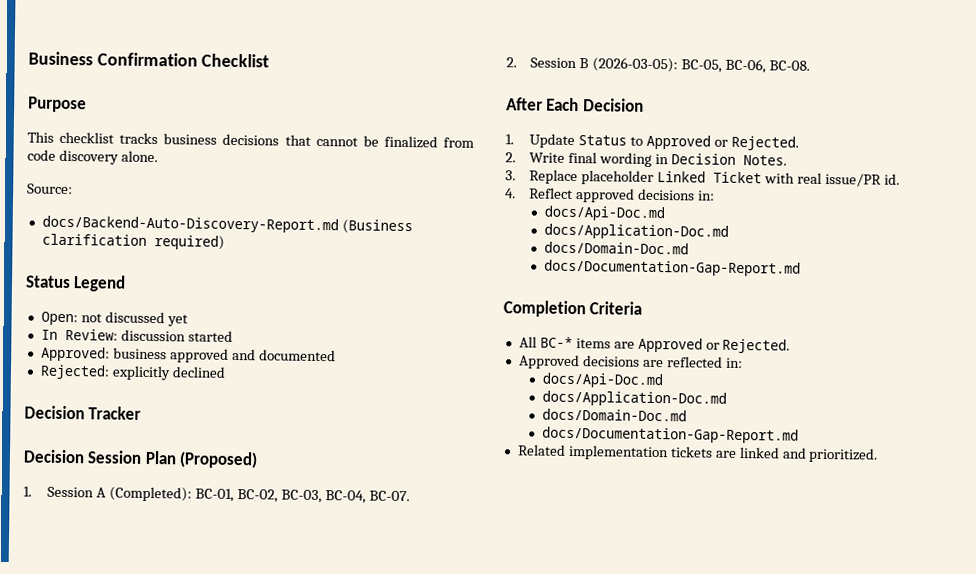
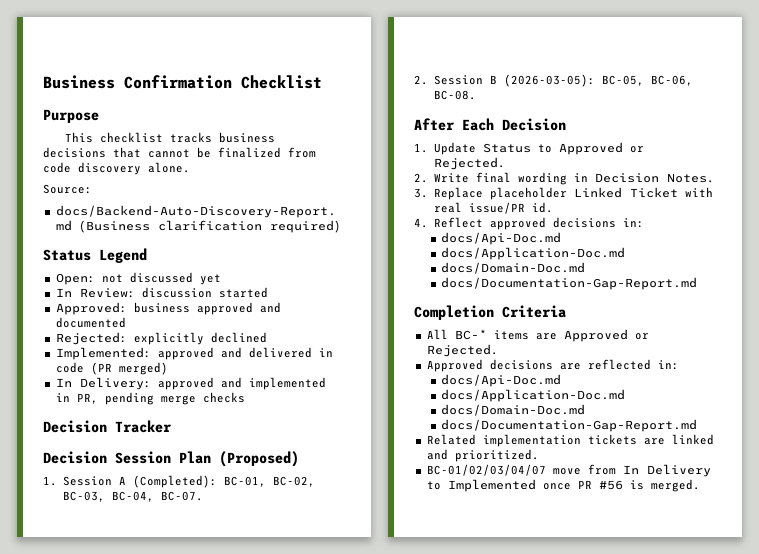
+ Implemented: approved and delivered in code (PR merged)
+ In Delivery: approved and implemented in PR, pending merge checks
+ BC-01/02/03/04/07 move from In Delivery to Implemented once PR #56 is merged.

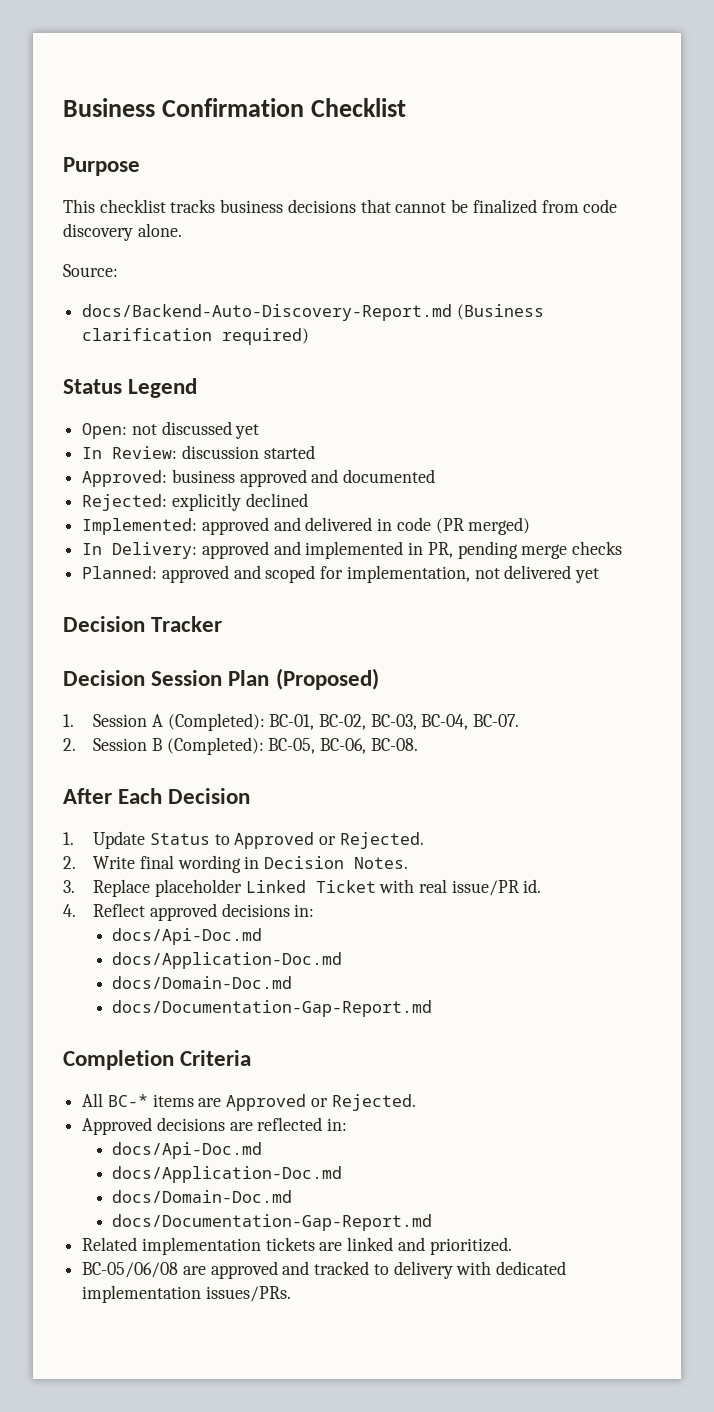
+ Planned: approved and scoped for implementation, not delivered yet
- 2. Session B (2026-03-05): BC-05, BC-06, BC-08.
+ 2. Session B (Completed): BC-05, BC-06, BC-08.
- BC-01/02/03/04/07 move from In Delivery to Implemented once PR #56 is merged.
+ BC-05/06/08 are approved and tracked to delivery with dedicated implementation issues/PRs.

